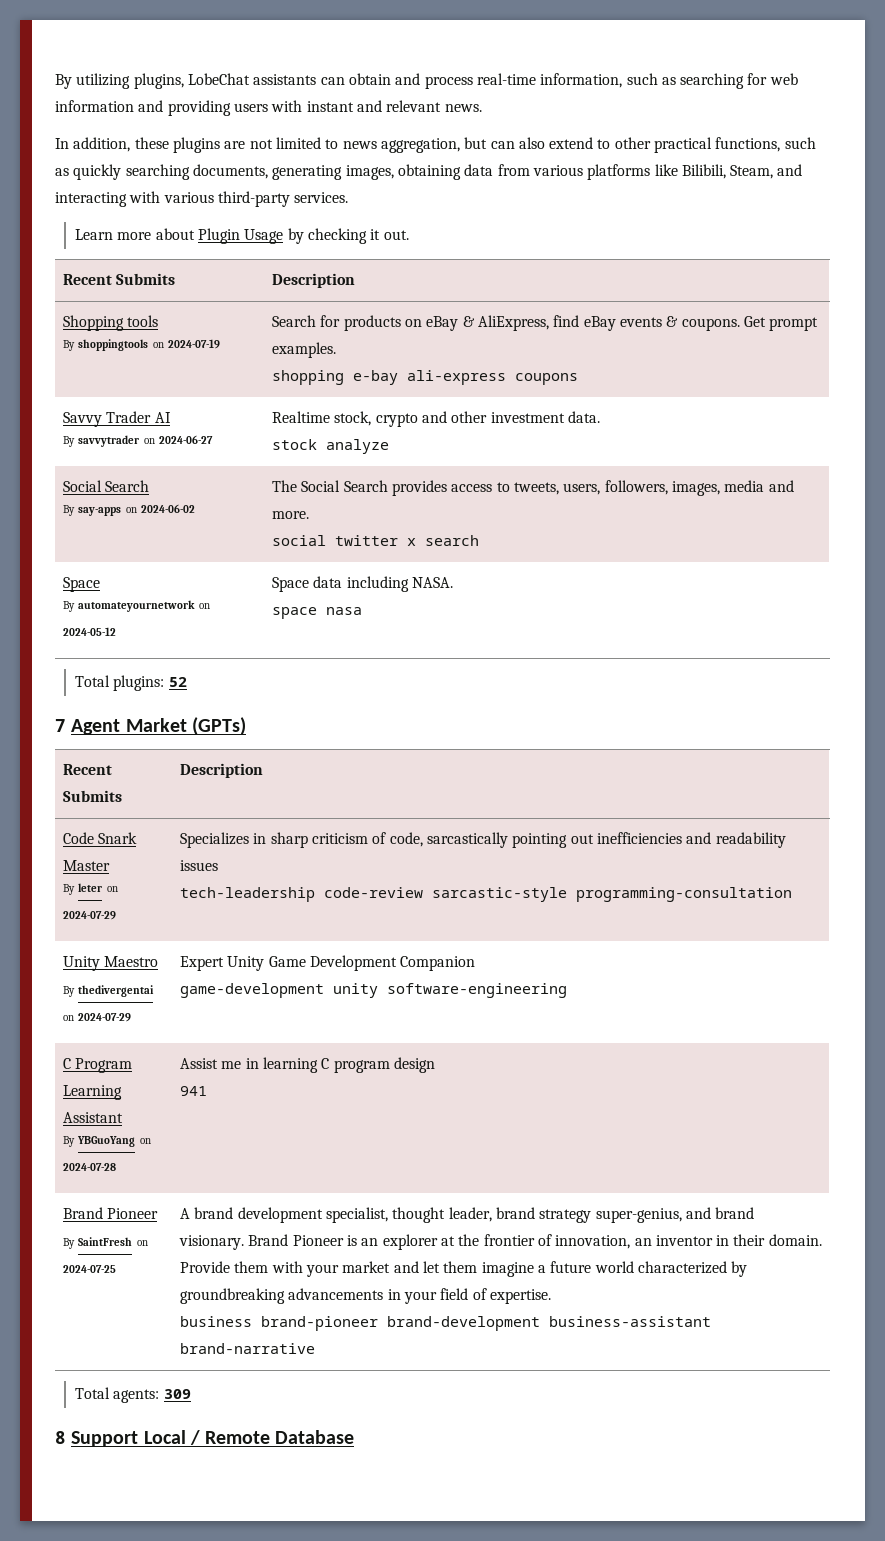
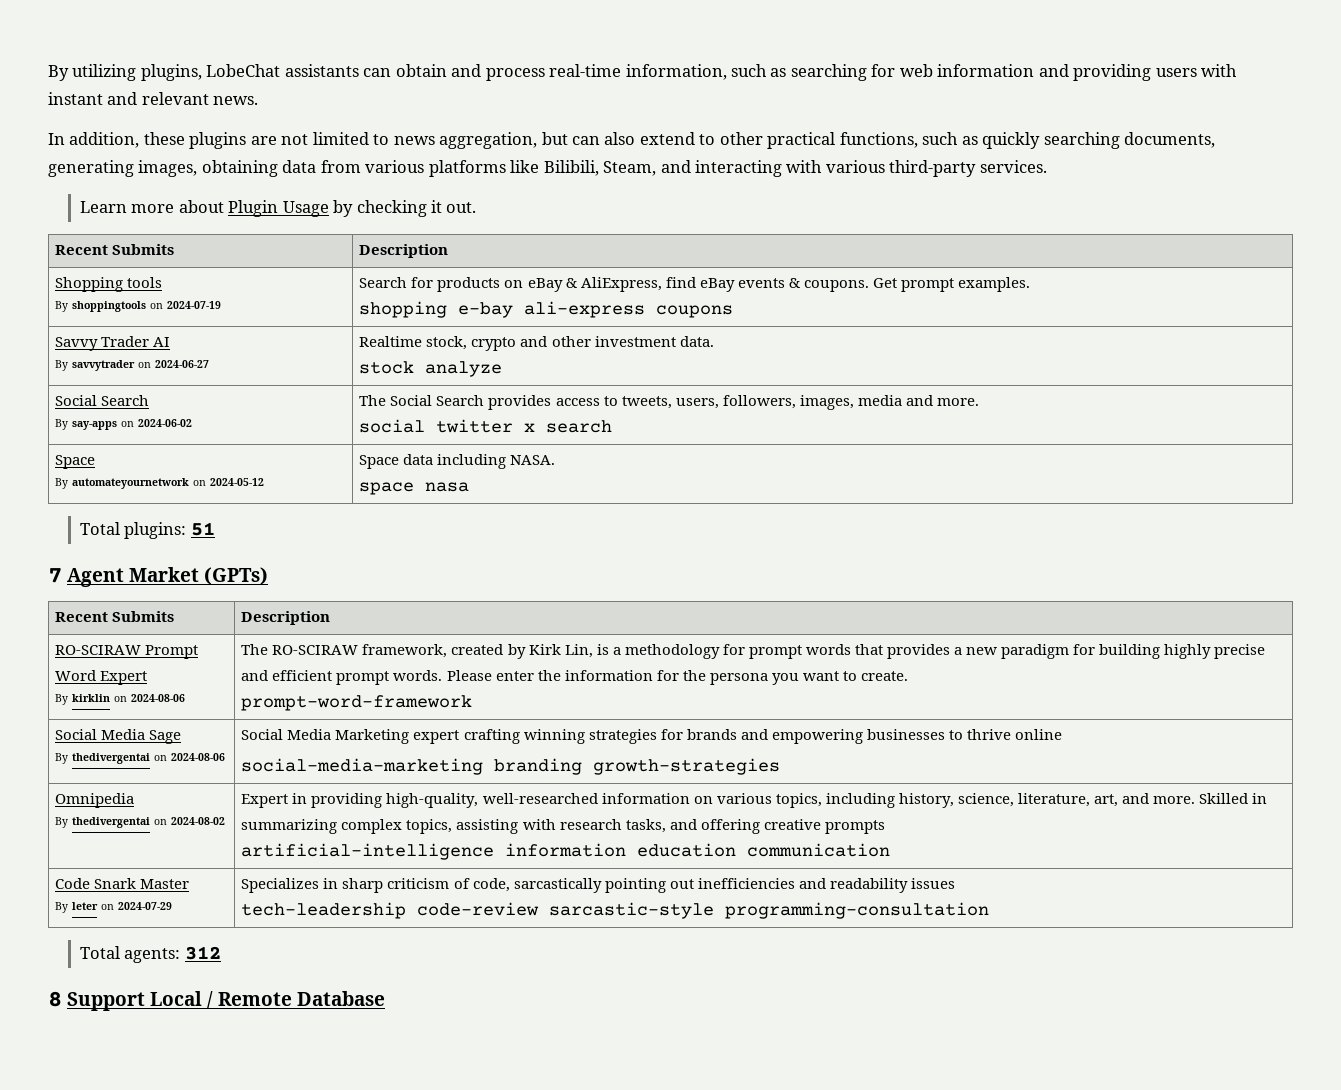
- Total plugins: 52
+ Total plugins: 51
+ RO-SCIRAW Prompt Word Expert
+ By kirklin on 2024-08-06 | The RO-SCIRAW framework, created by Kirk Lin, is a methodology for prompt words that provides a new paradigm for building highly precise and efficient prompt words. Please enter the information for the persona you want to create.
+ prompt-word-framework
+ Social Media Sage
+ By thedivergentai on 2024-08-06 | Social Media Marketing expert crafting winning strategies for brands and empowering businesses to thrive online
+ social-media-marketing branding growth-strategies
+ Omnipedia
+ By thedivergentai on 2024-08-02 | Expert in providing high-quality, well-researched information on various topics, including history, science, literature, art, and more. Skilled in summarizing complex topics, assisting with research tasks, and offering creative prompts
+ artificial-intelligence information education communication
- Unity Maestro
- By thedivergentai on 2024-07-29 | Expert Unity Game Development Companion
- game-development unity software-engineering
- C Program Learning Assistant
- By YBGuoYang on 2024-07-28 | Assist me in learning C program design
- 941
- Brand Pioneer
- By SaintFresh on 2024-07-25 | A brand development specialist, thought leader, brand strategy super-genius, and brand visionary. Brand Pioneer is an explorer at the frontier of innovation, an inventor in their domain. Provide them with your market and let them imagine a future world characterized by groundbreaking advancements in your field of expertise.
- business brand-pioneer brand-development business-assistant brand-narrative
- Total agents: 309
+ Total agents: 312

